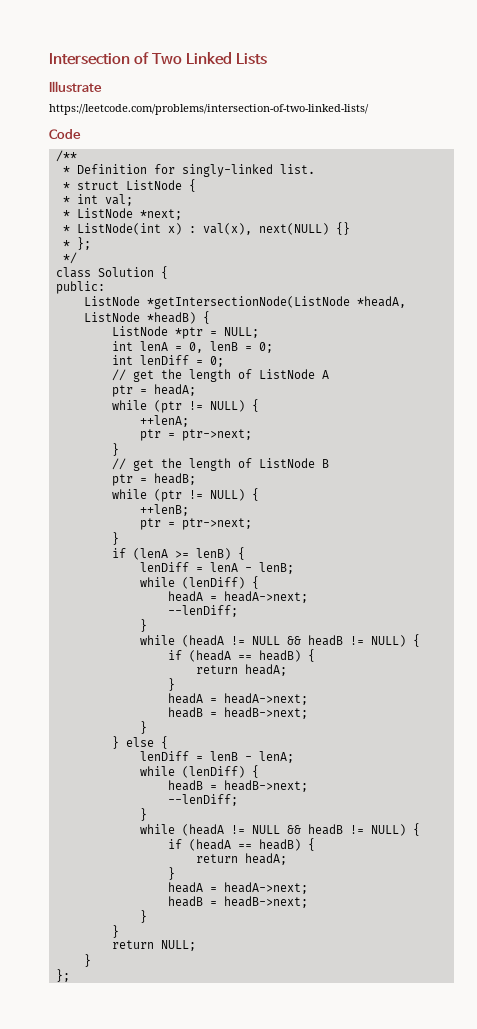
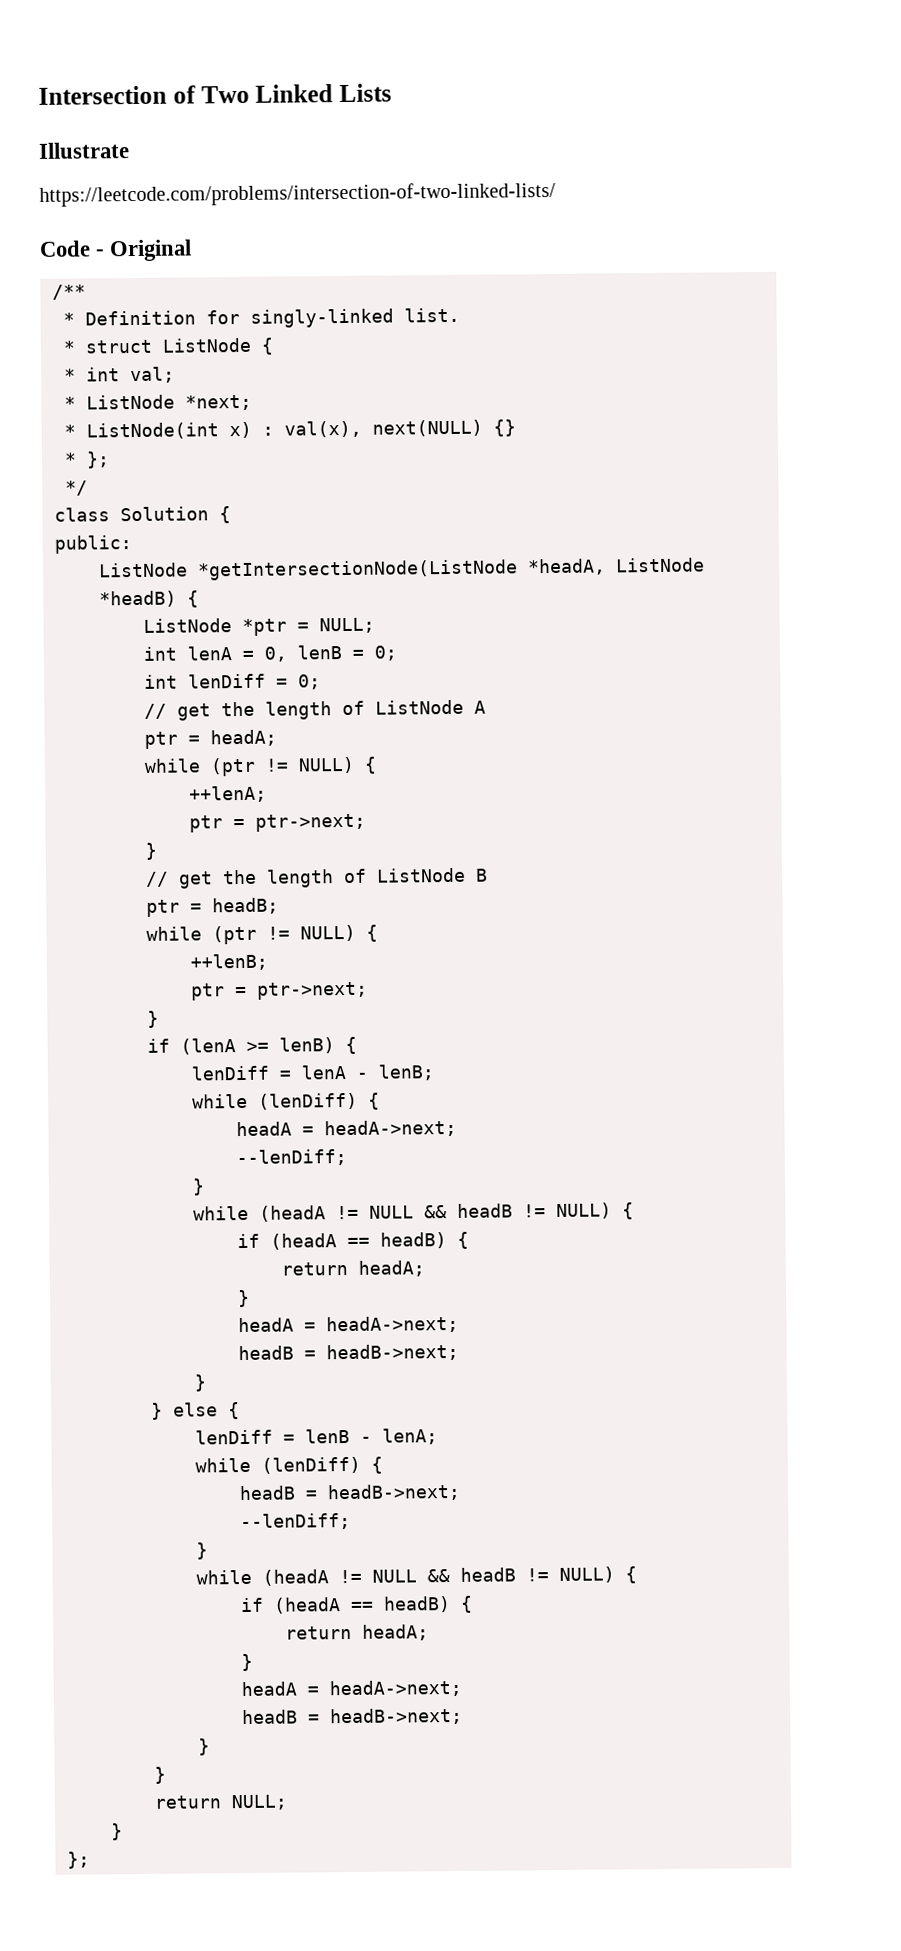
- Code
+ Code - Original

